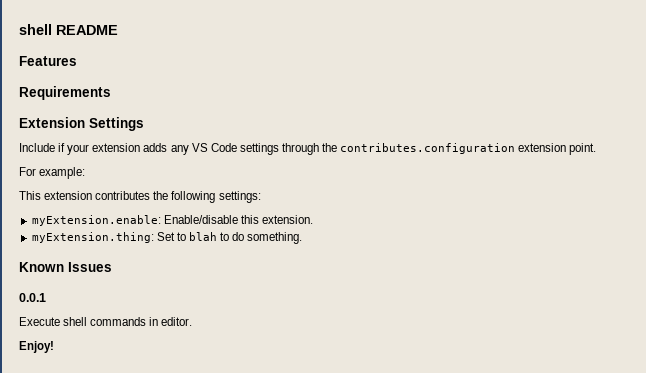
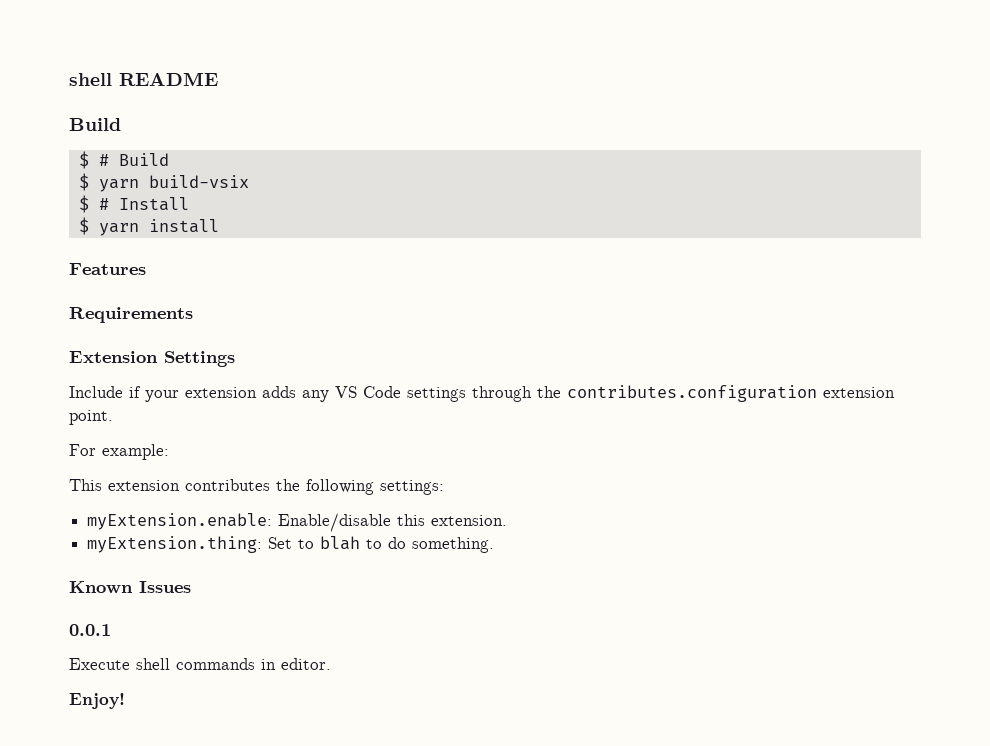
  shell README
+ Build
+ $ # Build
+ $ yarn build-vsix
+ $ # Install
+ $ yarn install

